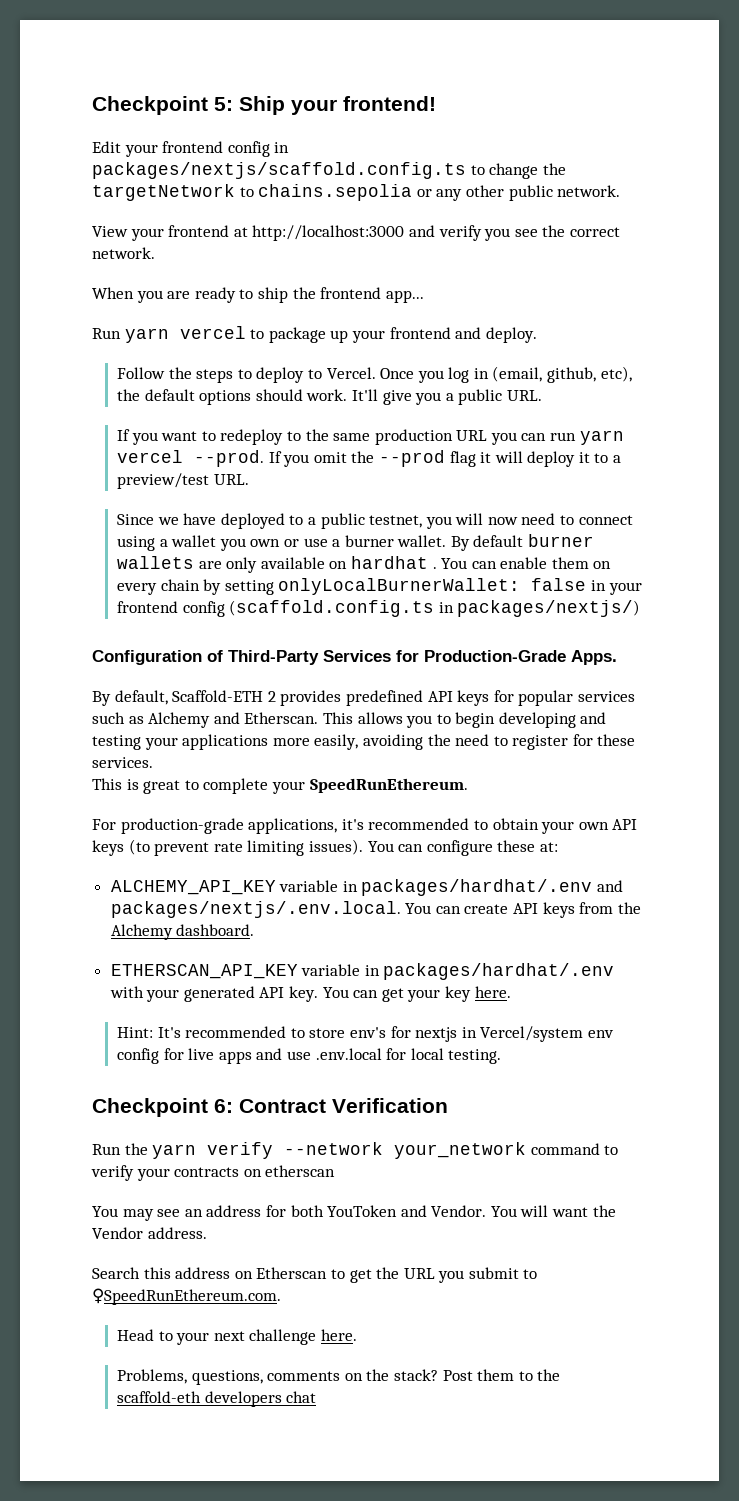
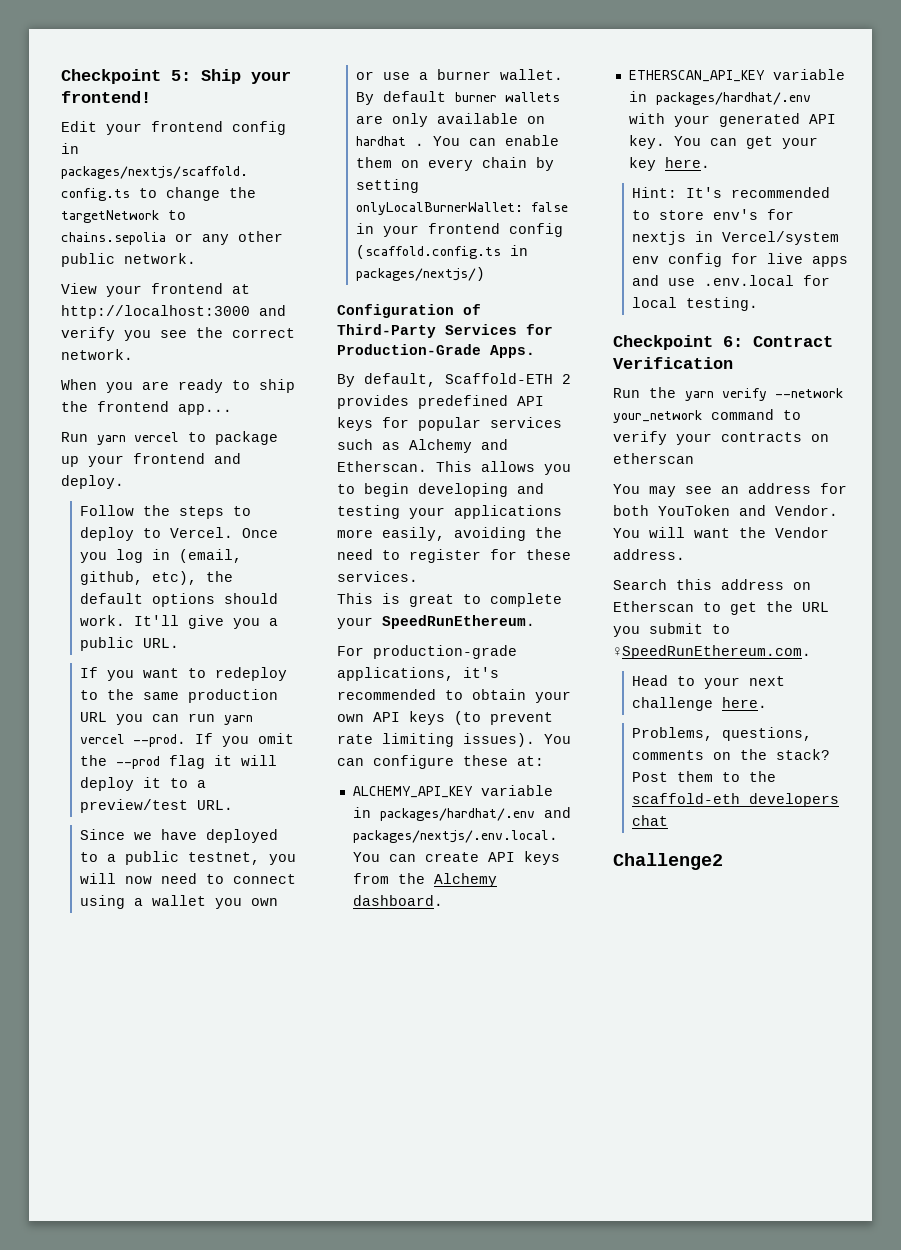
+ Challenge2

